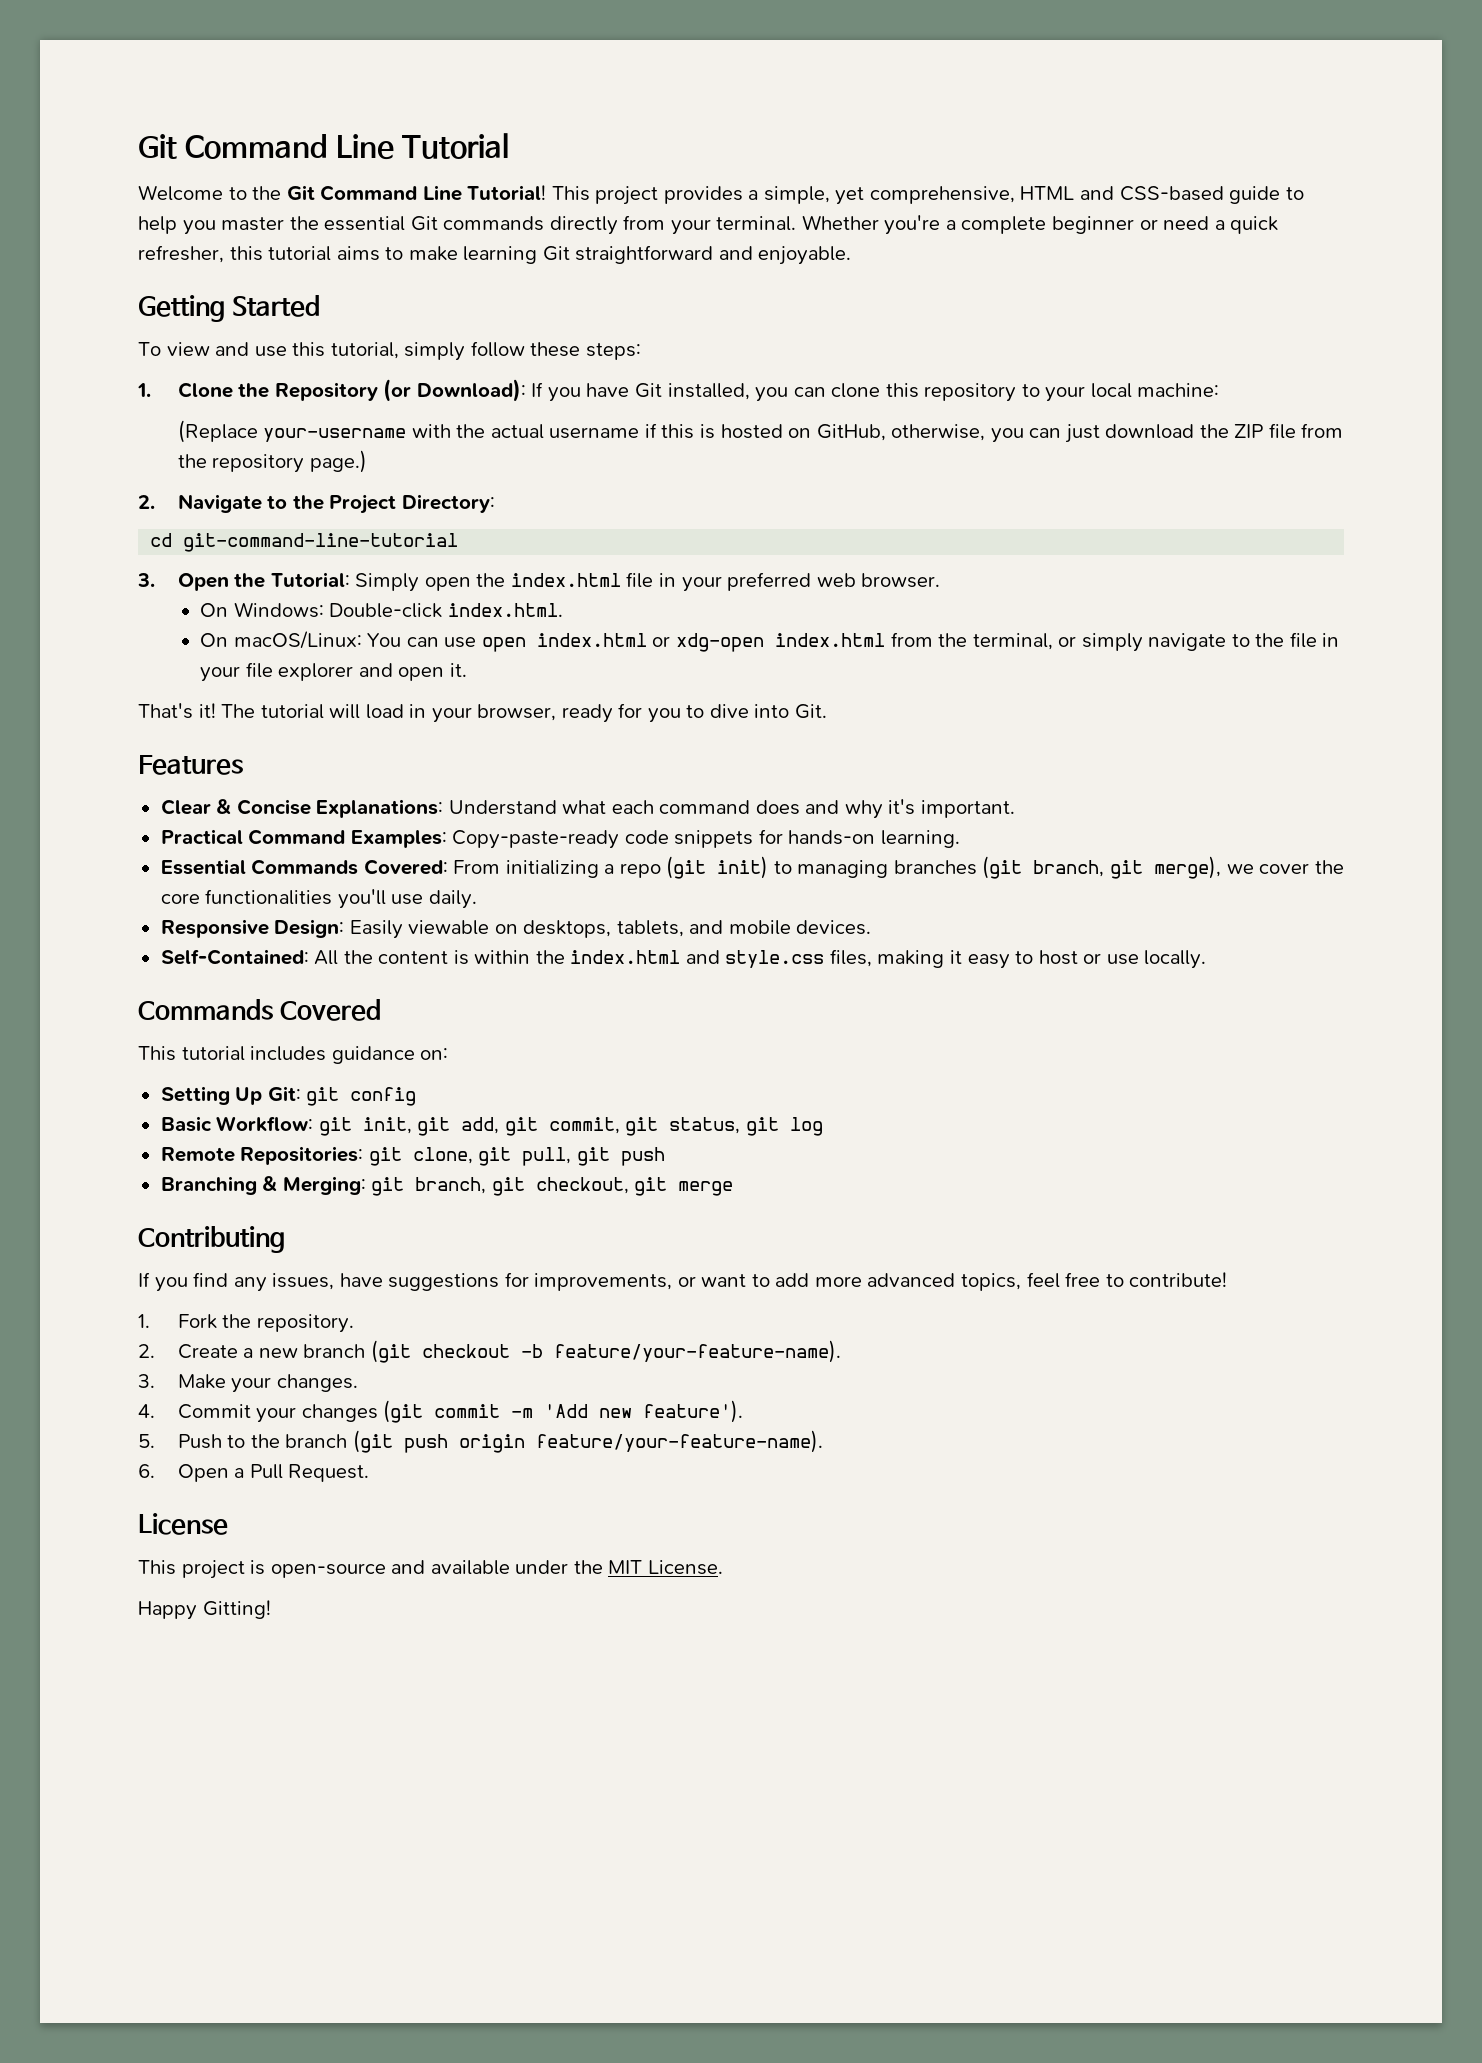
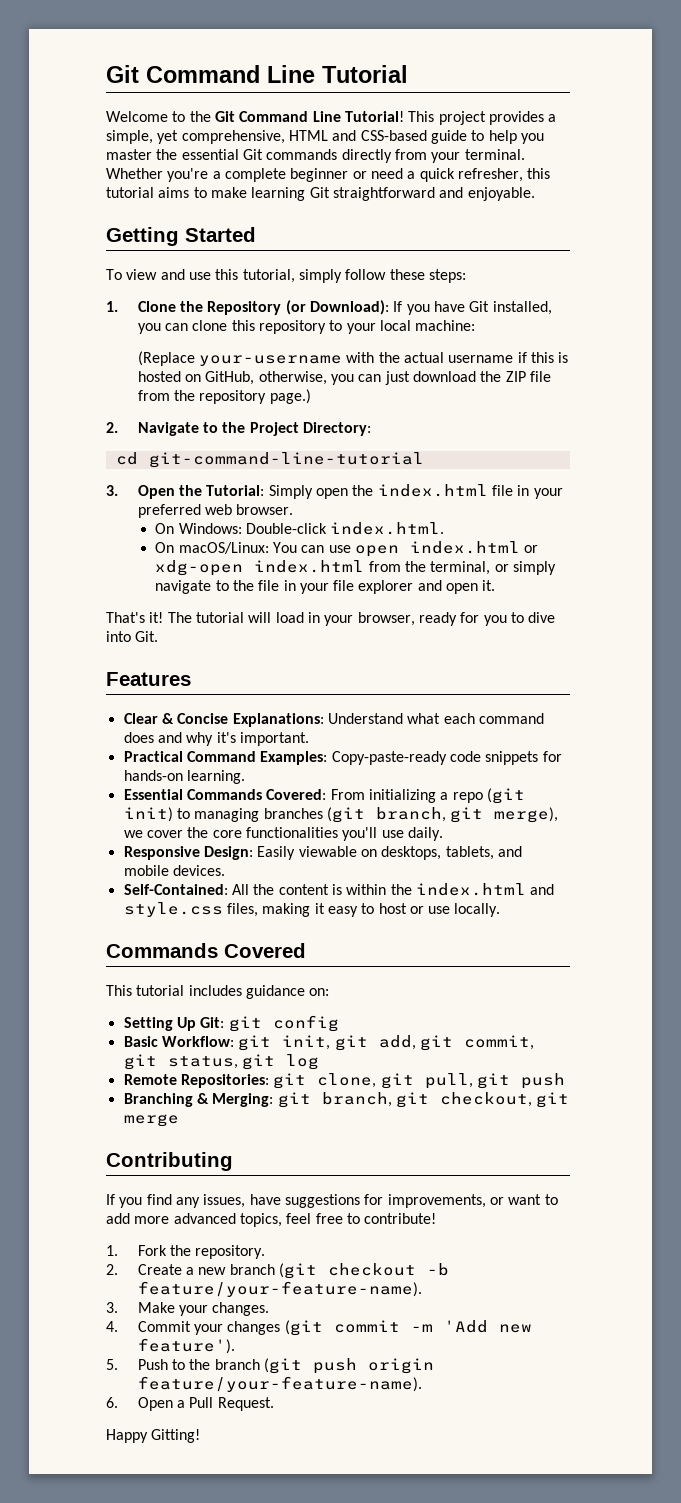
- License
- This project is open-source and available under the MIT License.

